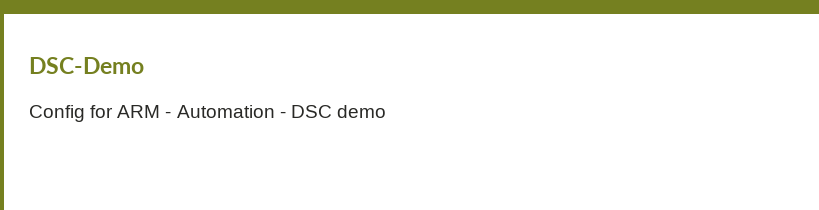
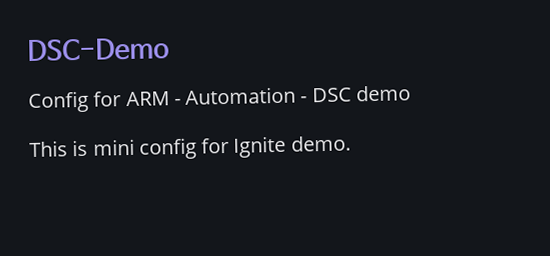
+ This is mini config for Ignite demo.

